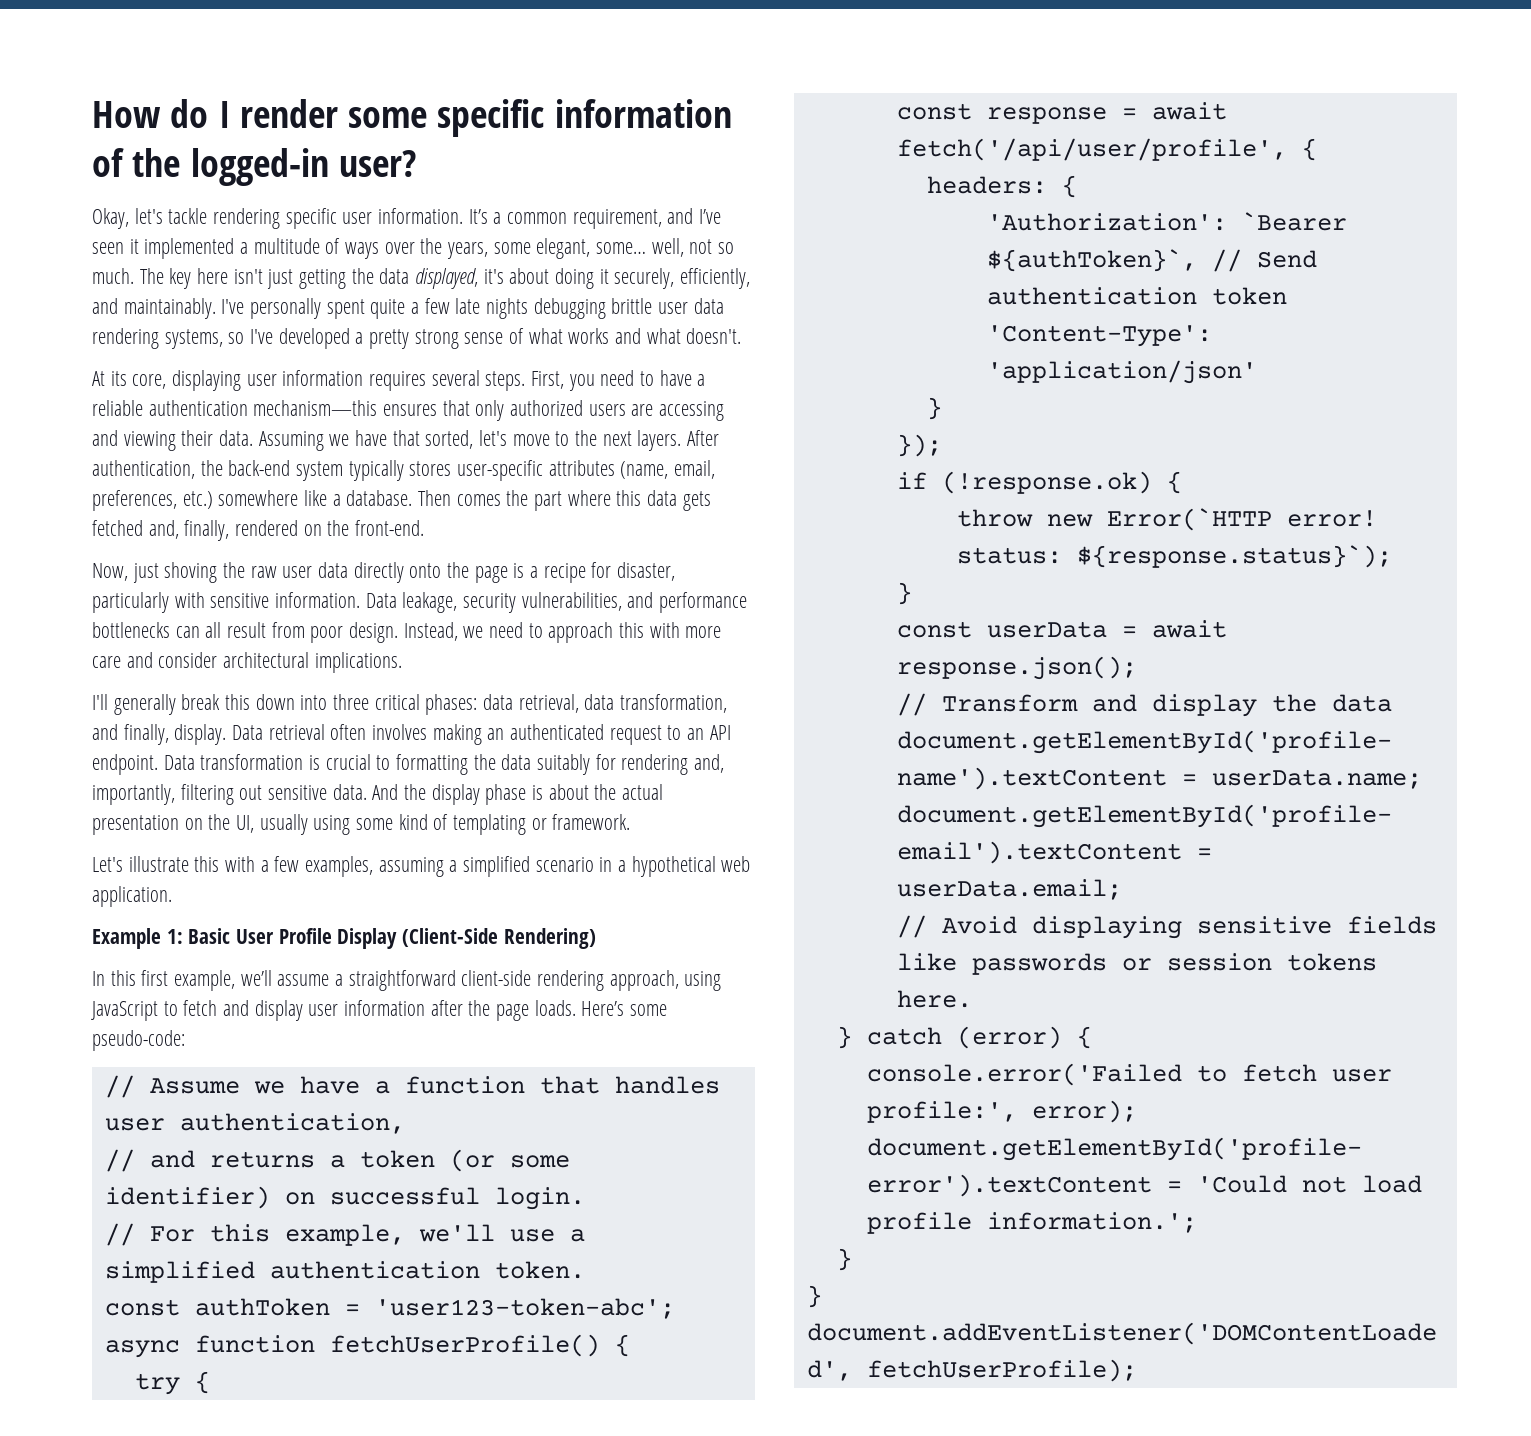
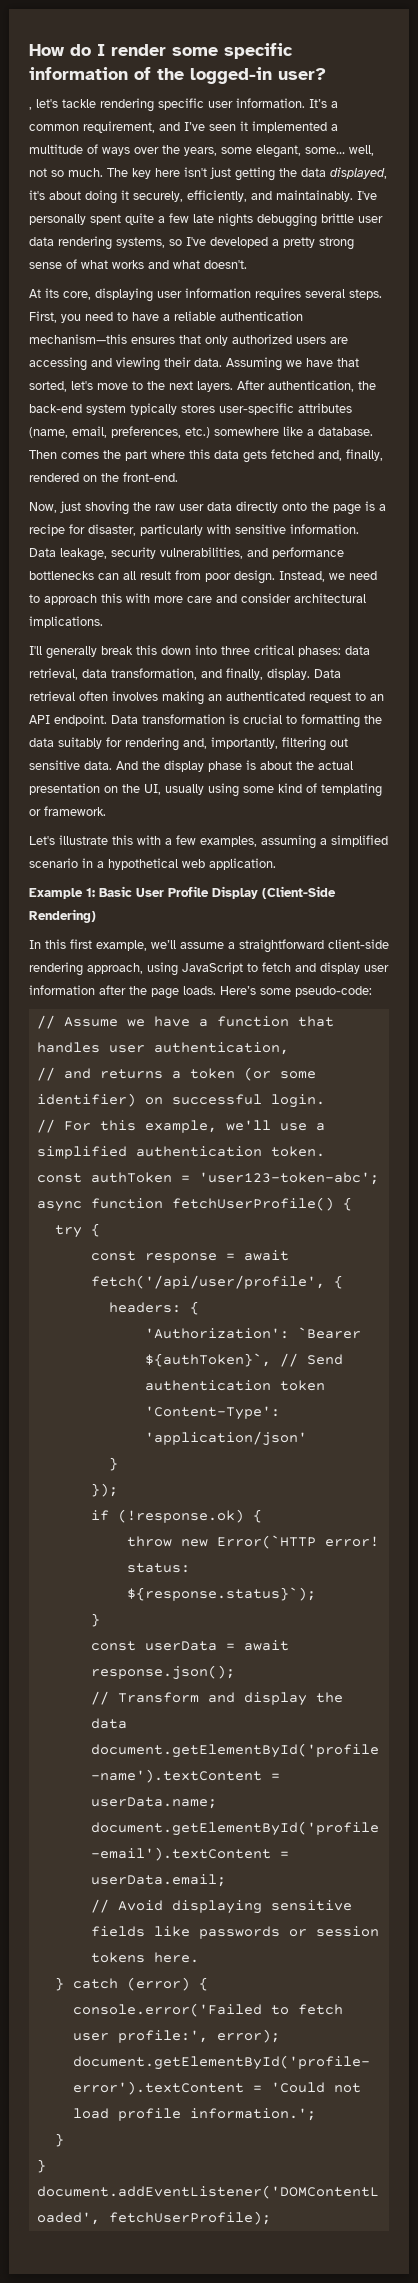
- Okay, let's tackle rendering specific user information.
+ , let's tackle rendering specific user information.

